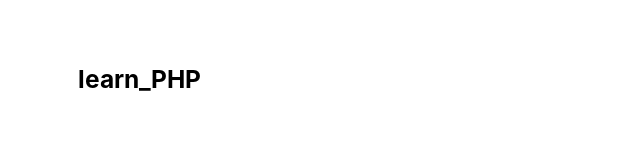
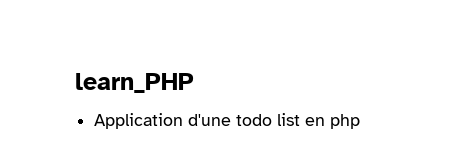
+ Application d'une todo list en php

